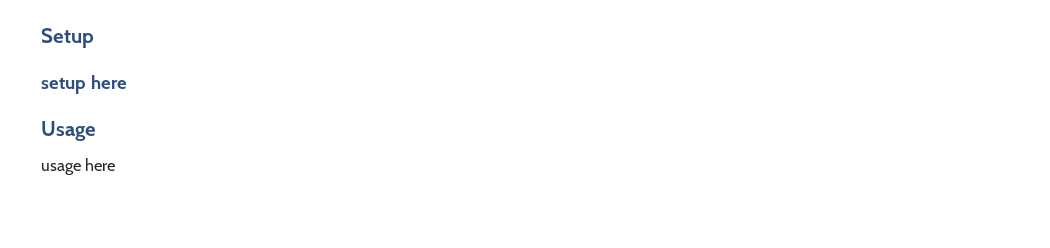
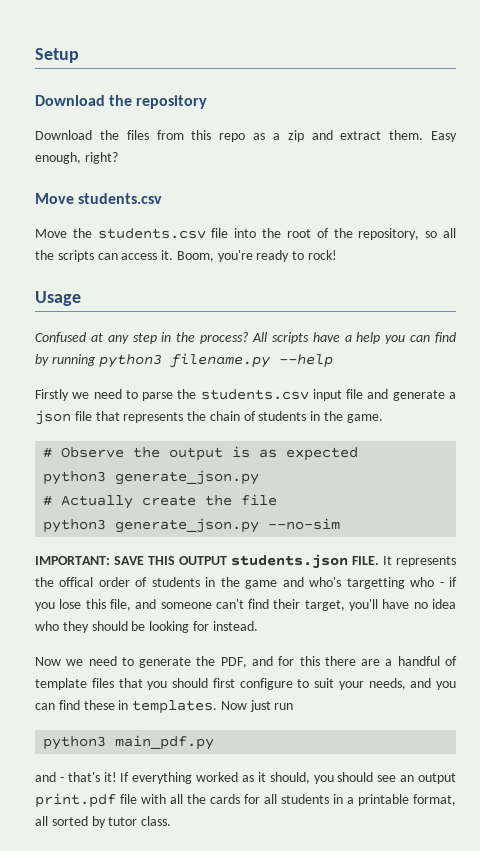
- setup here
+ Download the repository
+ Download the files from this repo as a zip and extract them. Easy enough, right?
+ Move students.csv
+ Move the students.csv file into the root of the repository, so all the scripts can access it. Boom, you're ready to rock!
  Usage
- usage here
+ Confused at any step in the process? All scripts have a help you can find by running python3 filename.py --help
+ Firstly we need to parse the students.csv input file and generate a json file that represents the chain of students in the game.
+ # Observe the output is as expected
+ python3 generate_json.py
+ # Actually create the file
+ python3 generate_json.py --no-sim
+ IMPORTANT: SAVE THIS OUTPUT students.json FILE. It represents the offical order of students in the game and who's targetting who - if you lose this file, and someone can't find their target, you'll have no idea who they should be looking for instead.
+ Now we need to generate the PDF, and for this there are a handful of template files that you should first configure to suit your needs, and you can find these in templates. Now just run
+ python3 main_pdf.py
+ and - that's it! If everything worked as it should, you should see an output print.pdf file with all the cards for all students in a printable format, all sorted by tutor class.

